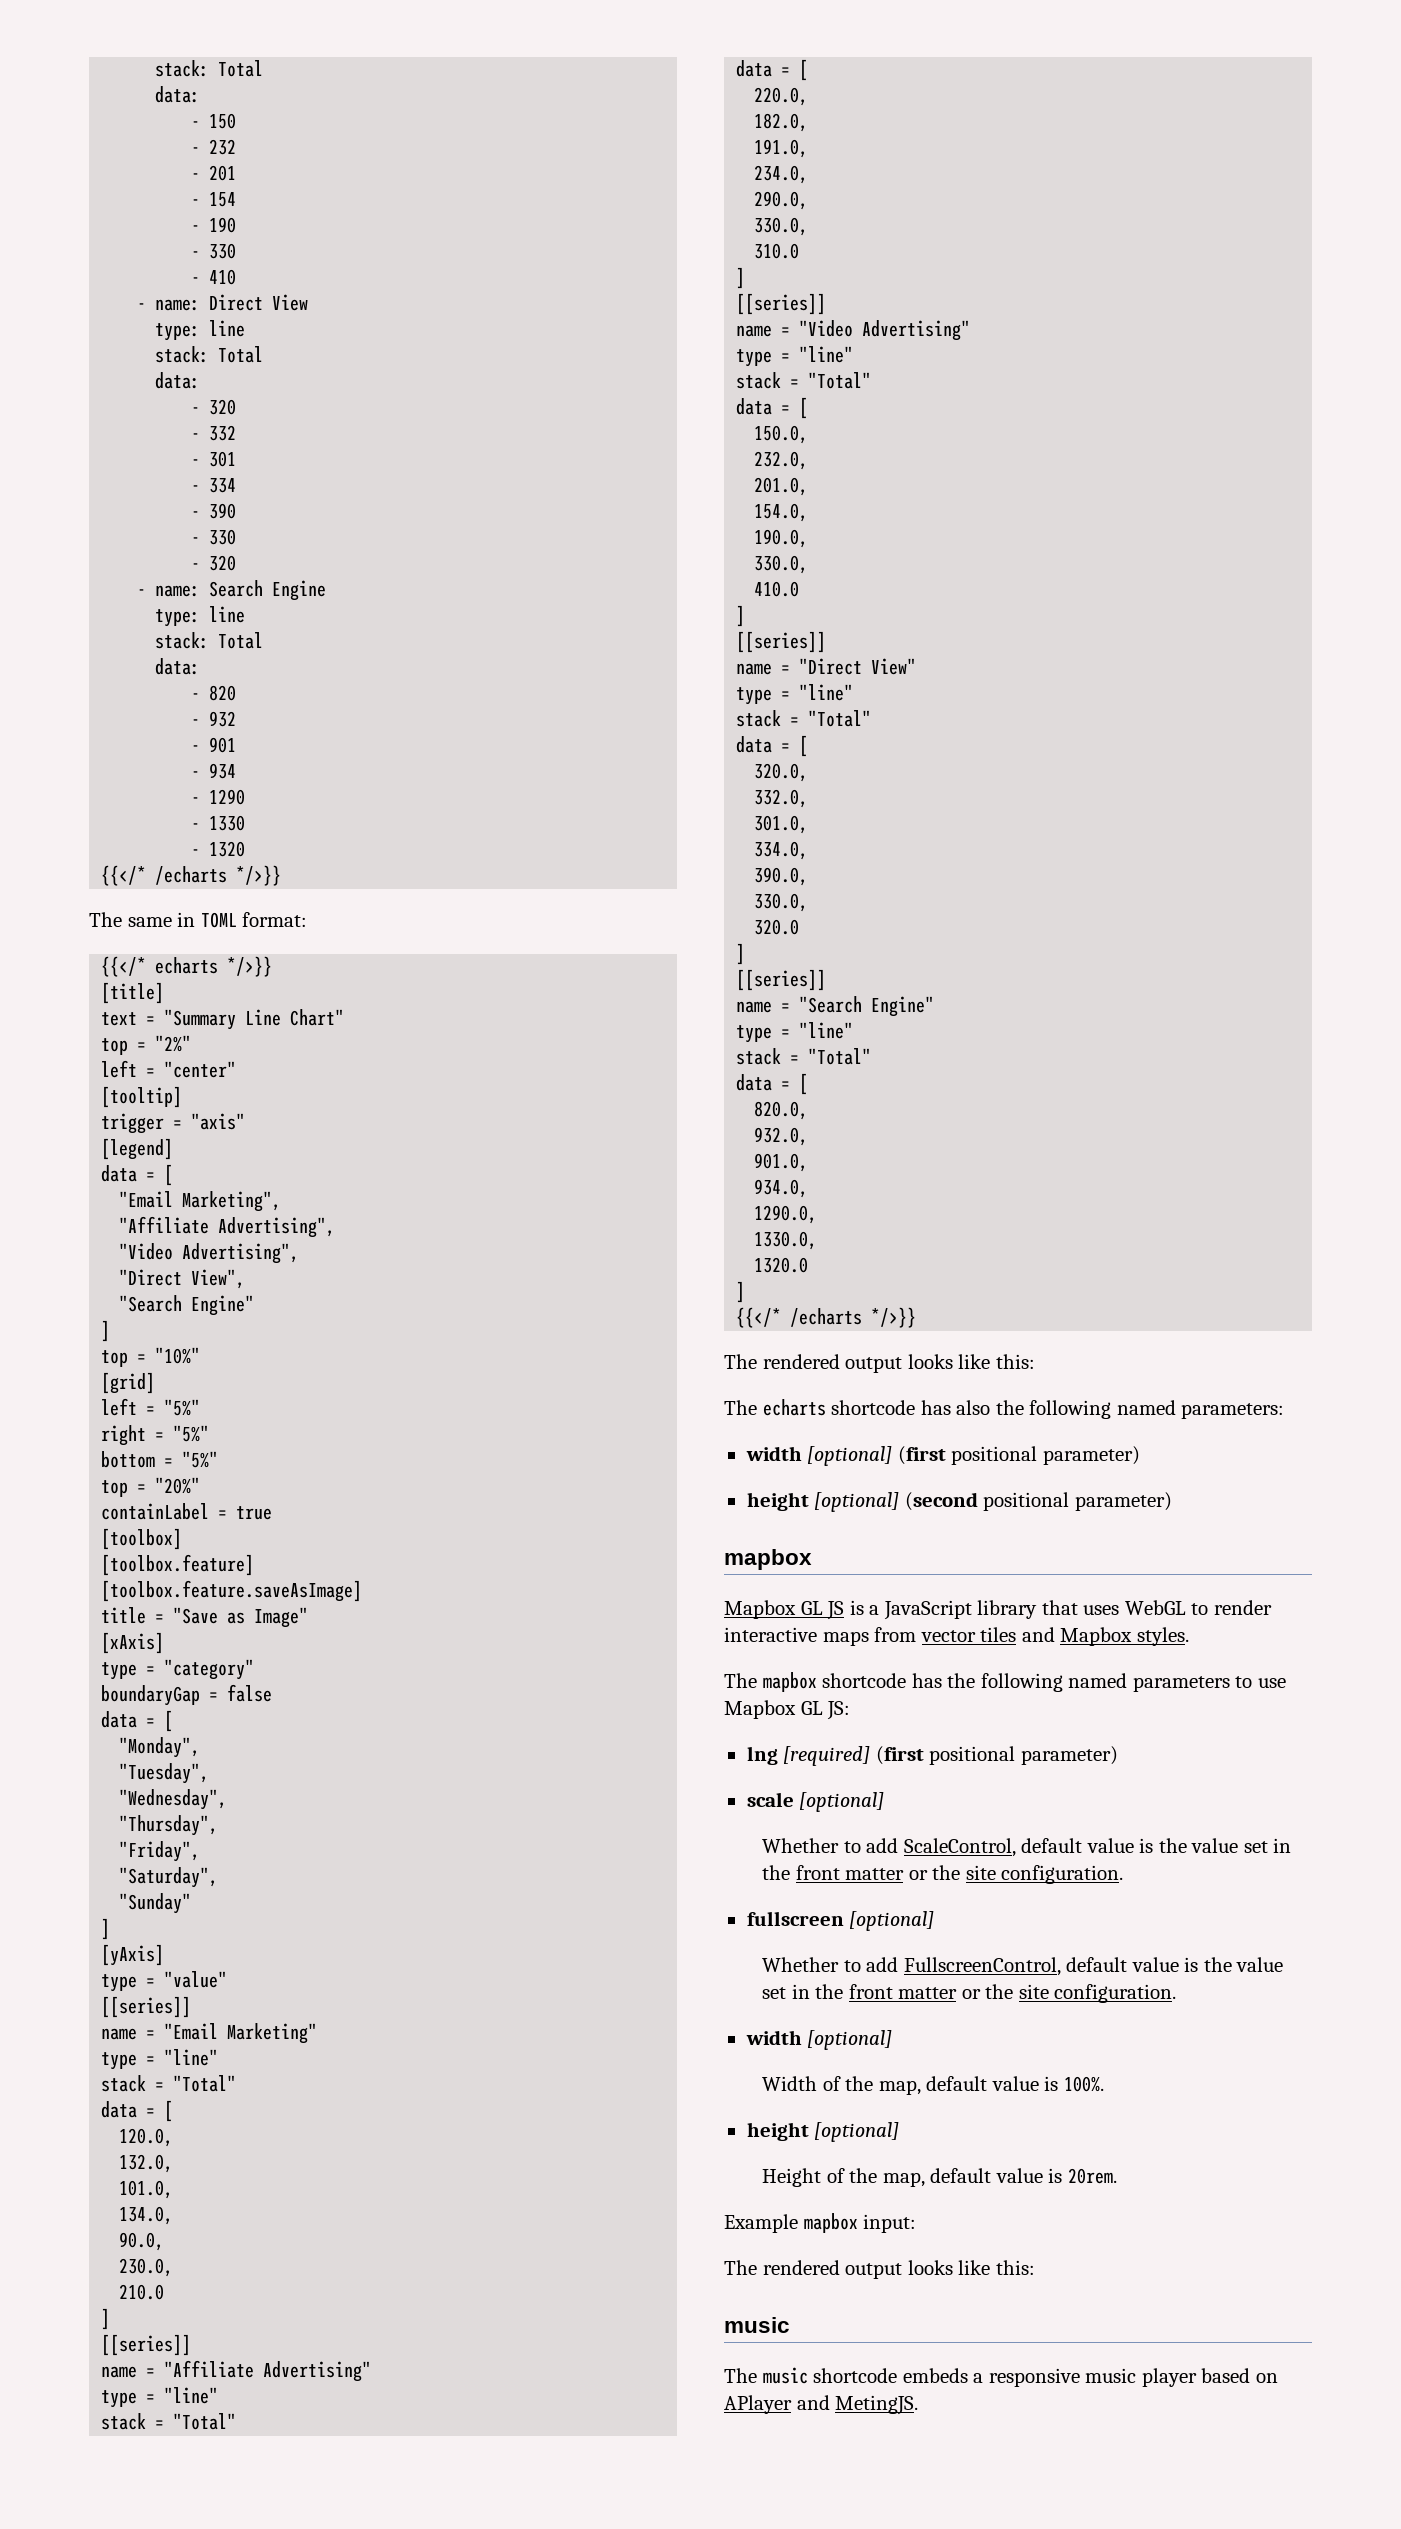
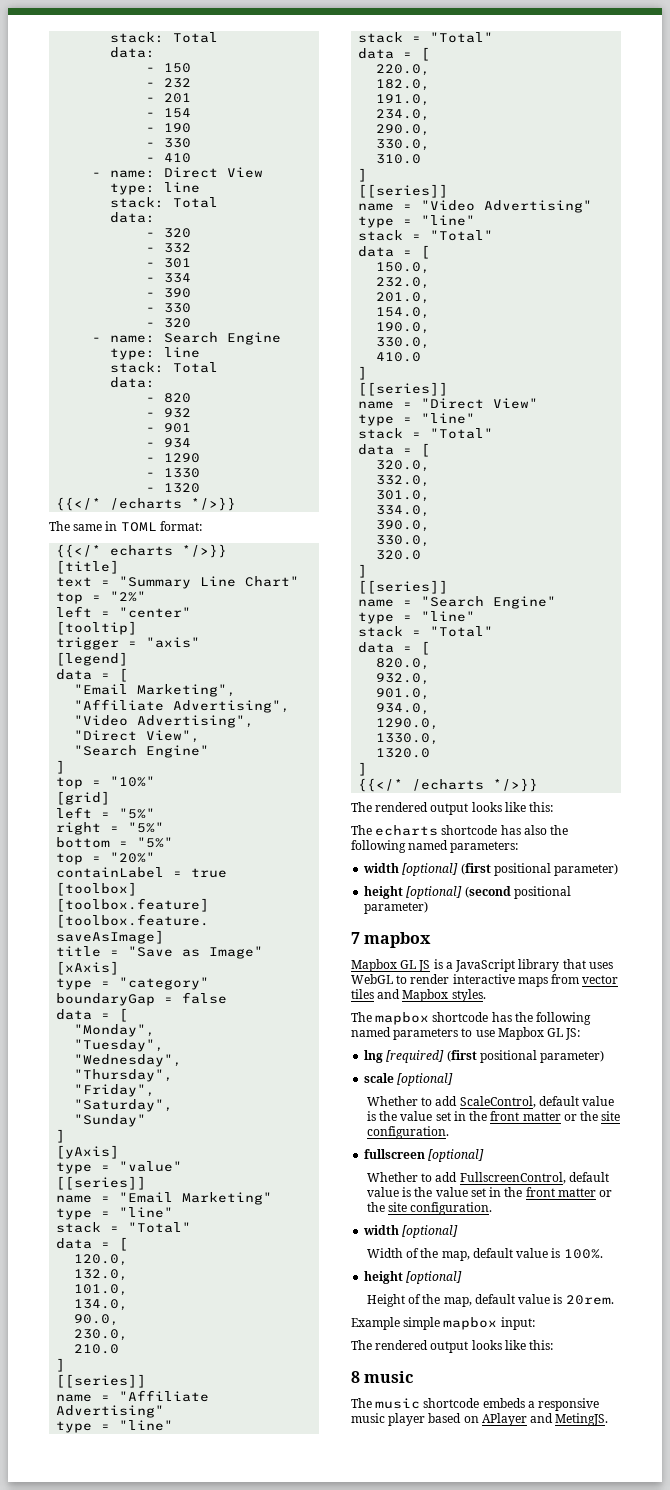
  height [optional] (second positional parameter)
- mapbox
+ 7 mapbox
- Example mapbox input:
+ Example simple mapbox input:
  The rendered output looks like this:
- music
+ 8 music

